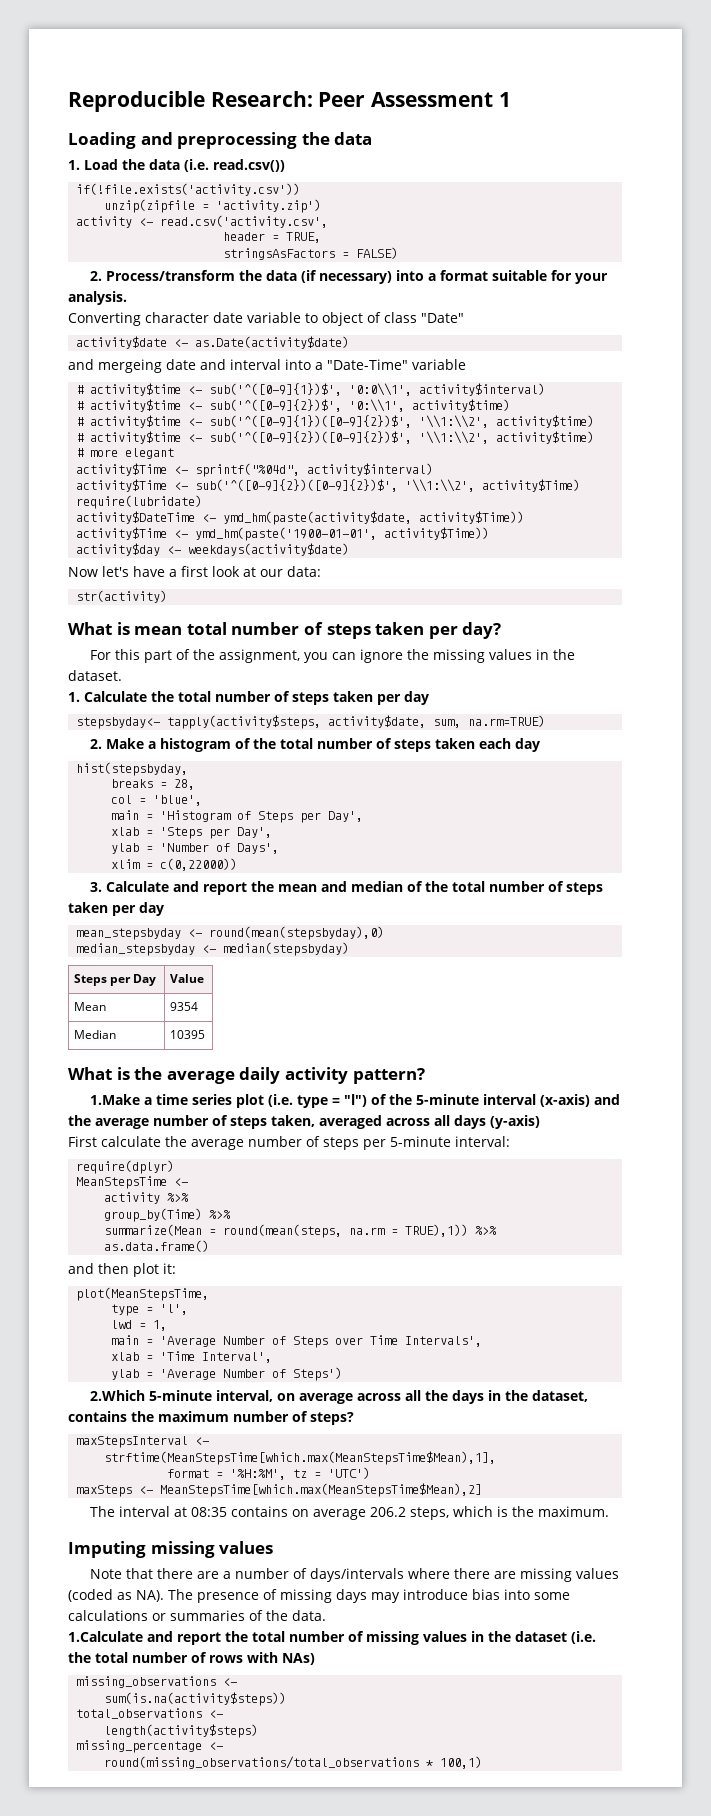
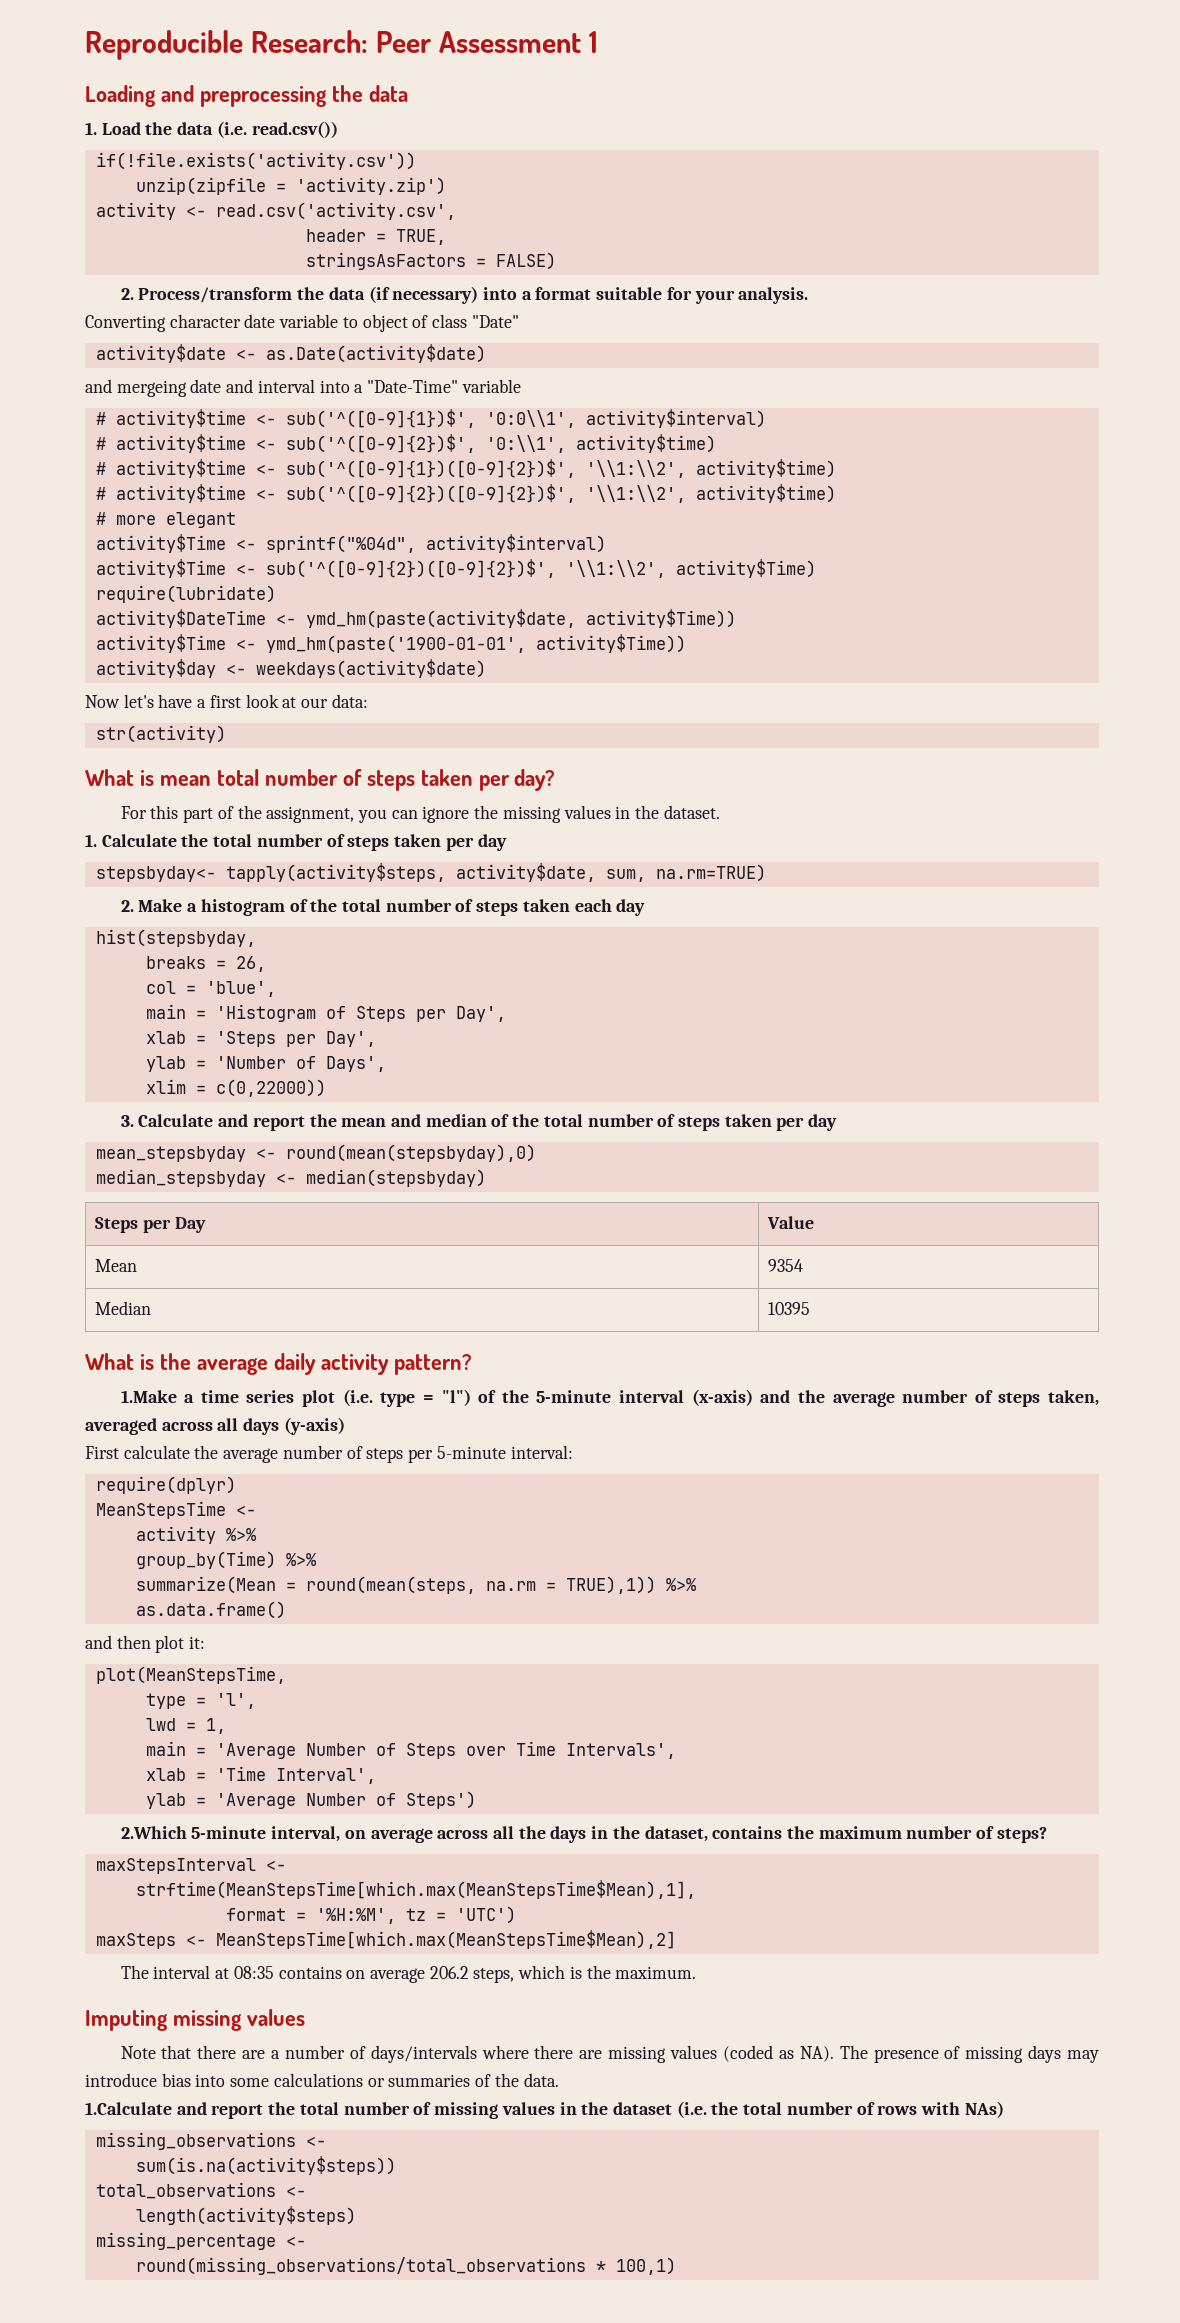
- breaks = 28,
+ breaks = 26,

